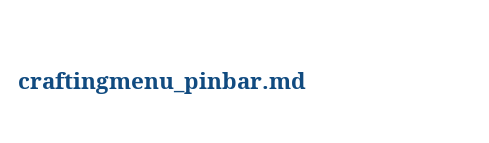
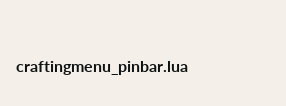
- craftingmenu_pinbar.md
+ craftingmenu_pinbar.lua

